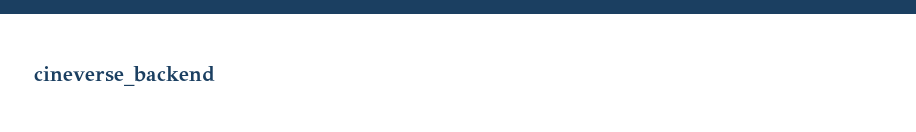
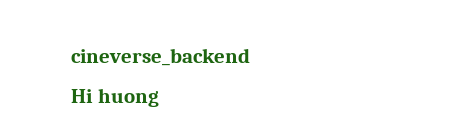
+ Hi huong

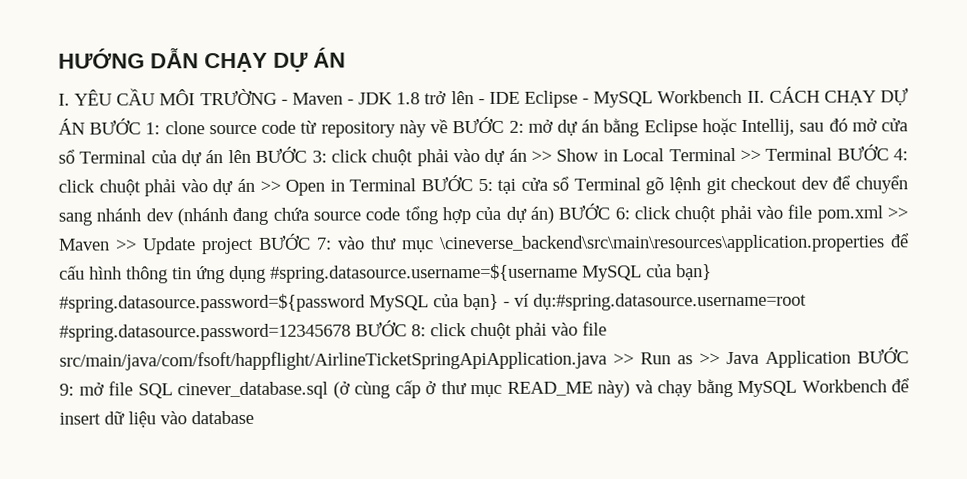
- cineverse_backend
- Hi huong
+ HƯỚNG DẪN CHẠY DỰ ÁN
+ I. YÊU CẦU MÔI TRƯỜNG - Maven - JDK 1.8 trở lên - IDE Eclipse - MySQL Workbench II. CÁCH CHẠY DỰ ÁN BƯỚC 1: clone source code từ repository này về BƯỚC 2: mở dự án bằng Eclipse hoặc Intellij, sau đó mở cửa sổ Terminal của dự án lên BƯỚC 3: click chuột phải vào dự án >> Show in Local Terminal >> Terminal BƯỚC 4: click chuột phải vào dự án >> Open in Terminal BƯỚC 5: tại cửa sổ Terminal gõ lệnh git checkout dev để chuyển sang nhánh dev (nhánh đang chứa source code tổng hợp của dự án) BƯỚC 6: click chuột phải vào file pom.xml >> Maven >> Update project BƯỚC 7: vào thư mục \cineverse_backend\src\main\resources\application.properties để cấu hình thông tin ứng dụng #spring.datasource.username=${username MySQL của bạn} #spring.datasource.password=${password MySQL của bạn} - ví dụ:#spring.datasource.username=root #spring.datasource.password=12345678 BƯỚC 8: click chuột phải vào file src/main/java/com/fsoft/happflight/AirlineTicketSpringApiApplication.java >> Run as >> Java Application BƯỚC 9: mở file SQL cinever_database.sql (ở cùng cấp ở thư mục READ_ME này) và chạy bằng MySQL Workbench để insert dữ liệu vào database

